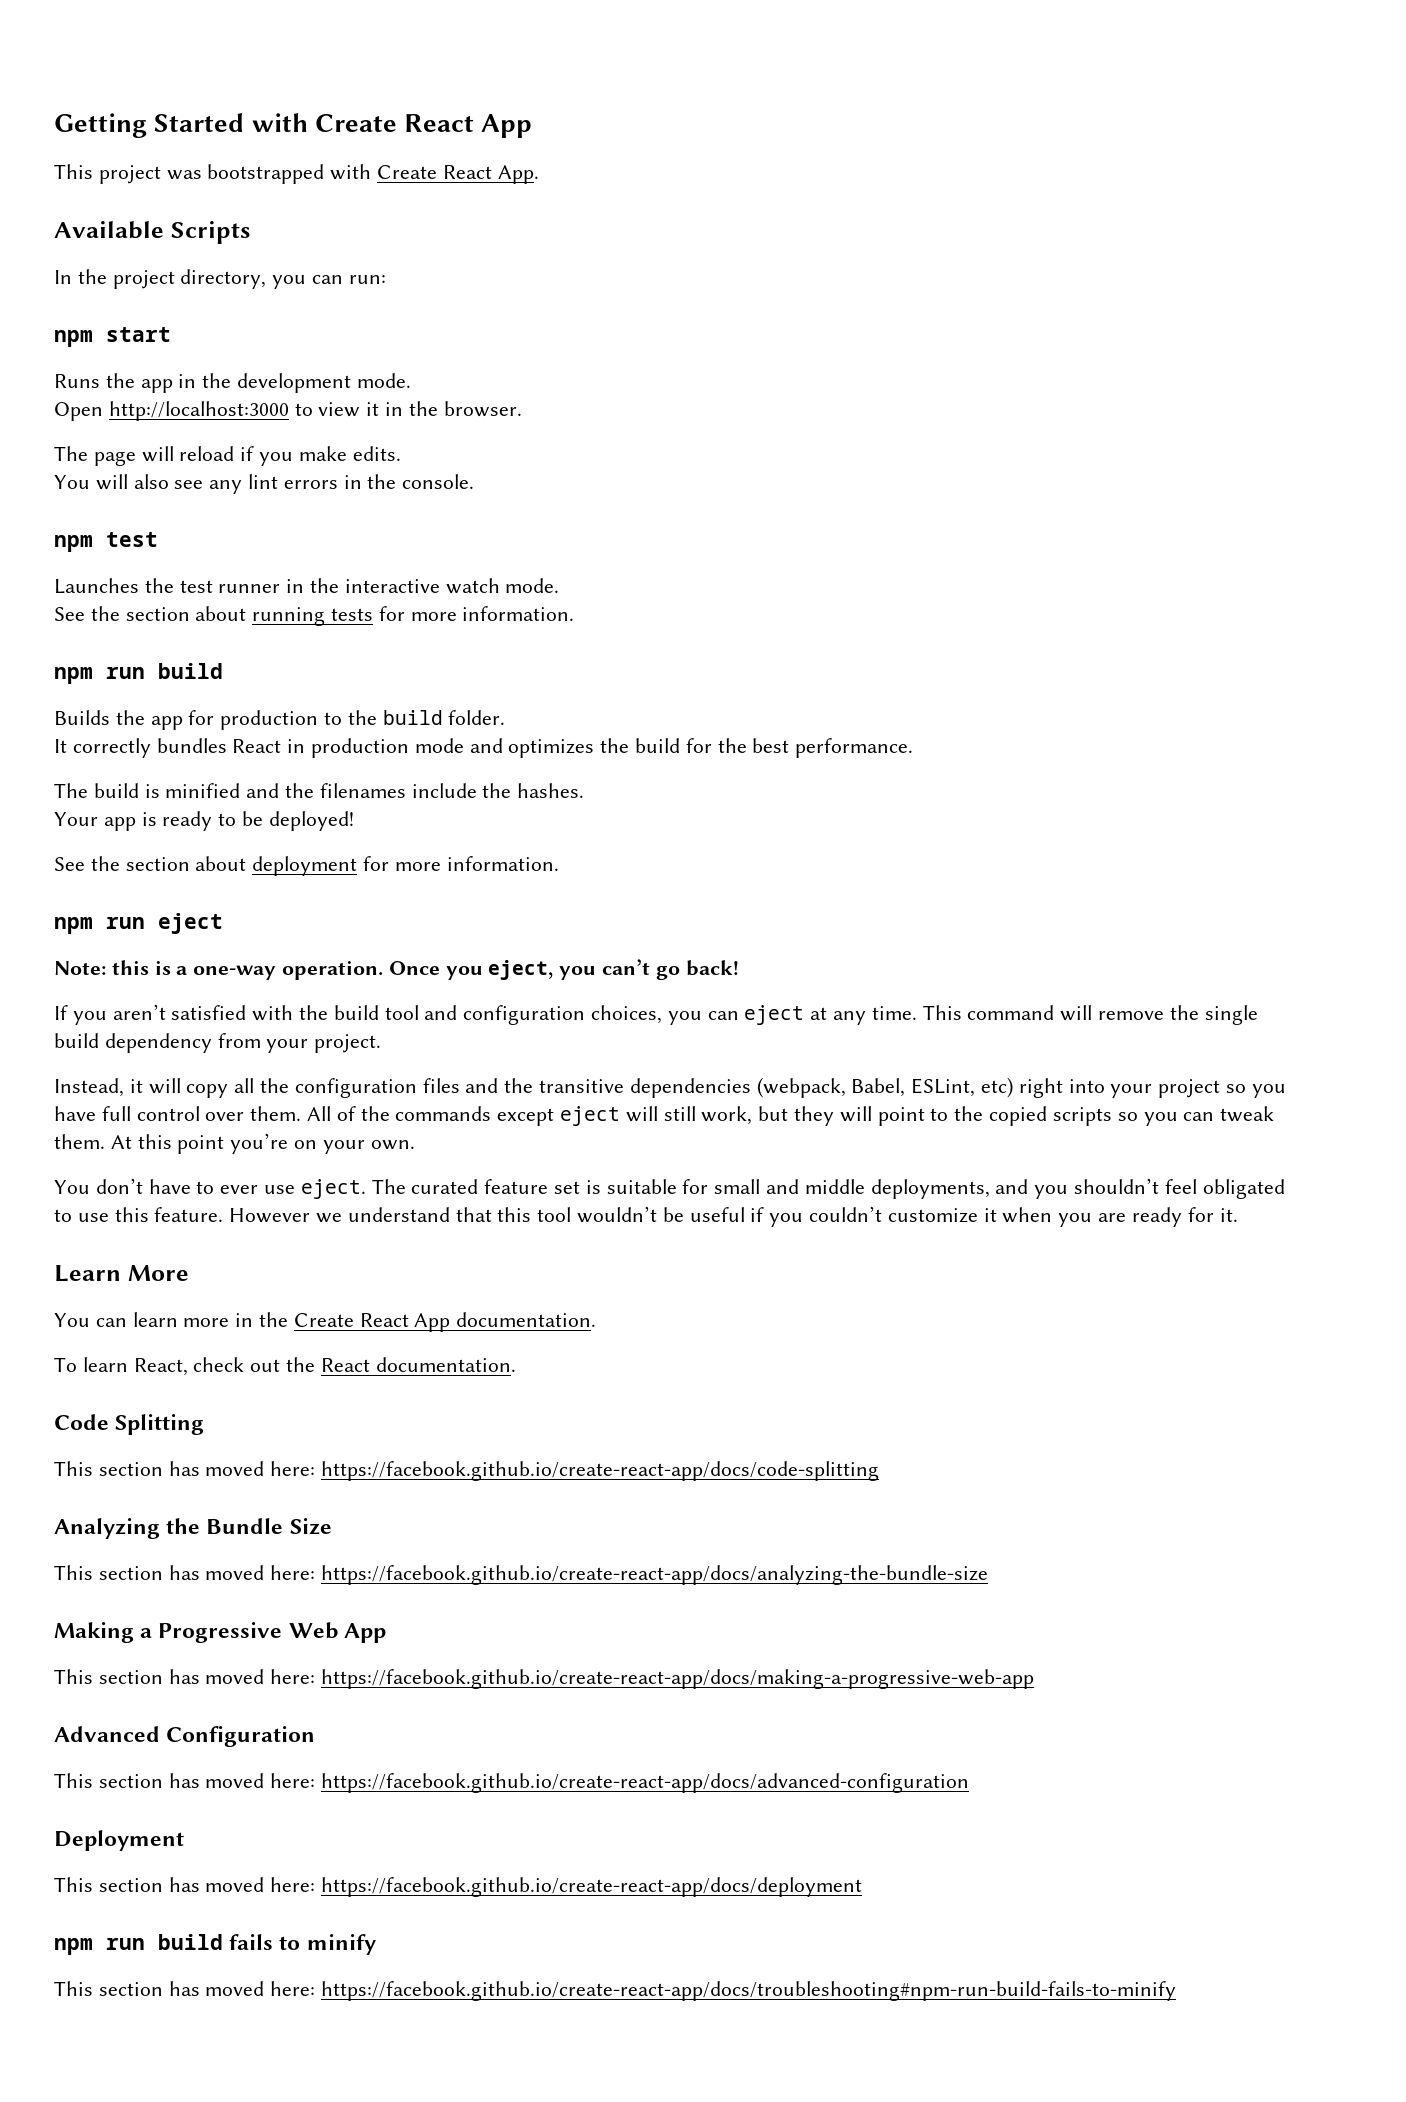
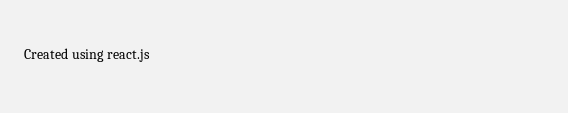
- Getting Started with Create React App
- This project was bootstrapped with Create React App.
- Available Scripts
- In the project directory, you can run:
- npm start
- Runs the app in the development mode.
- Open http://localhost:3000 to view it in the browser.
- The page will reload if you make edits.
- You will also see any lint errors in the console.
- npm test
- Launches the test runner in the interactive watch mode.
- See the section about running tests for more information.
- npm run build
- Builds the app for production to the build folder.
- It correctly bundles React in production mode and optimizes the build for the best performance.
- The build is minified and the filenames include the hashes.
- Your app is ready to be deployed!
- See the section about deployment for more information.
- npm run eject
- Note: this is a one-way operation. Once you eject, you can’t go back!
- If you aren’t satisfied with the build tool and configuration choices, you can eject at any time. This command will remove the single build dependency from your project.
- Instead, it will copy all the configuration files and the transitive dependencies (webpack, Babel, ESLint, etc) right into your project so you have full control over them. All of the commands except eject will still work, but they will point to the copied scripts so you can tweak them. At this point you’re on your own.
- You don’t have to ever use eject. The curated feature set is suitable for small and middle deployments, and you shouldn’t feel obligated to use this feature. However we understand that this tool wouldn’t be useful if you couldn’t customize it when you are ready for it.
- Learn More
- You can learn more in the Create React App documentation.
- To learn React, check out the React documentation.
- Code Splitting
- This section has moved here: https://facebook.github.io/create-react-app/docs/code-splitting
- Analyzing the Bundle Size
- This section has moved here: https://facebook.github.io/create-react-app/docs/analyzing-the-bundle-size
- Making a Progressive Web App
- This section has moved here: https://facebook.github.io/create-react-app/docs/making-a-progressive-web-app
- Advanced Configuration
- This section has moved here: https://facebook.github.io/create-react-app/docs/advanced-configuration
- Deployment
- This section has moved here: https://facebook.github.io/create-react-app/docs/deployment
- npm run build fails to minify
- This section has moved here: https://facebook.github.io/create-react-app/docs/troubleshooting#npm-run-build-fails-to-minify
+ Created using react.js

